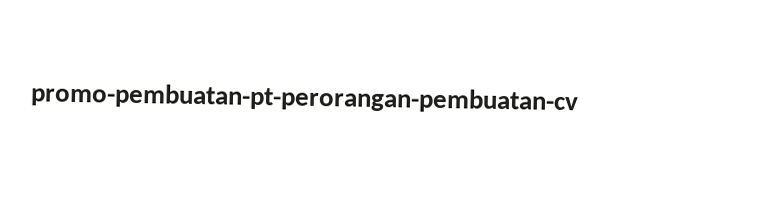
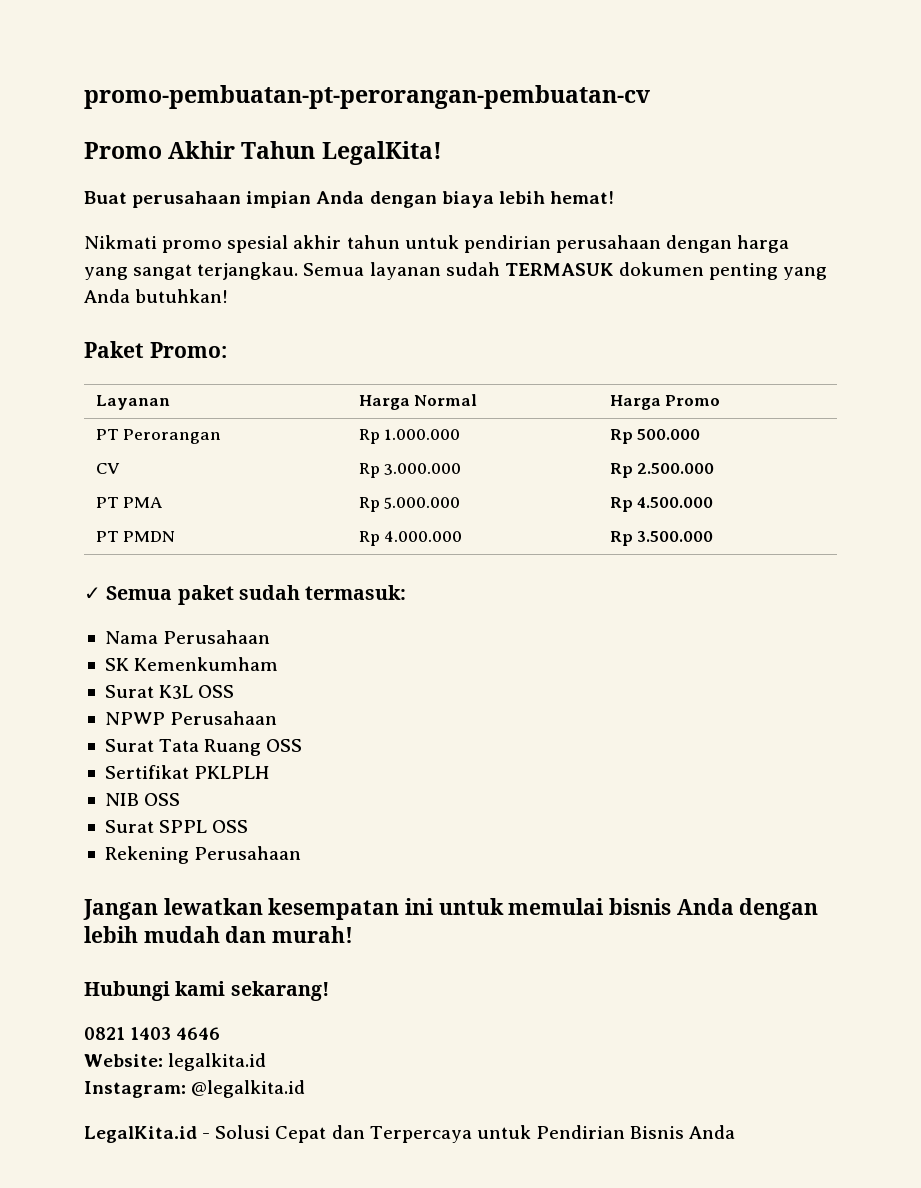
+ Promo Akhir Tahun LegalKita!
+ Buat perusahaan impian Anda dengan biaya lebih hemat!
+ Nikmati promo spesial akhir tahun untuk pendirian perusahaan dengan harga yang sangat terjangkau. Semua layanan sudah TERMASUK dokumen penting yang Anda butuhkan!
+ Paket Promo:
+ Layanan | Harga Normal | Harga Promo
+ PT Perorangan | Rp 1.000.000 | Rp 500.000
+ CV | Rp 3.000.000 | Rp 2.500.000
+ PT PMA | Rp 5.000.000 | Rp 4.500.000
+ PT PMDN | Rp 4.000.000 | Rp 3.500.000
+ ✓ Semua paket sudah termasuk:
+ Nama Perusahaan
+ SK Kemenkumham
+ Surat K3L OSS
+ NPWP Perusahaan
+ Surat Tata Ruang OSS
+ Sertifikat PKLPLH
+ NIB OSS
+ Surat SPPL OSS
+ Rekening Perusahaan
+ Jangan lewatkan kesempatan ini untuk memulai bisnis Anda dengan lebih mudah dan murah!
+ Hubungi kami sekarang!
+ 0821 1403 4646
+ Website: legalkita.id
+ Instagram: @legalkita.id
+ LegalKita.id - Solusi Cepat dan Terpercaya untuk Pendirian Bisnis Anda

